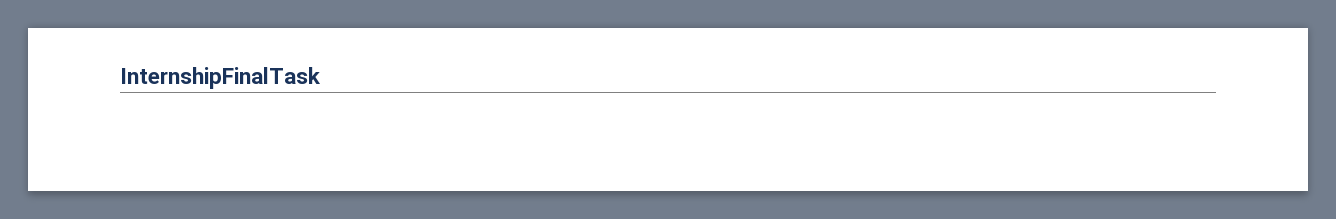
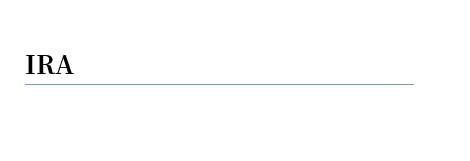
- InternshipFinalTask
+ IRA

